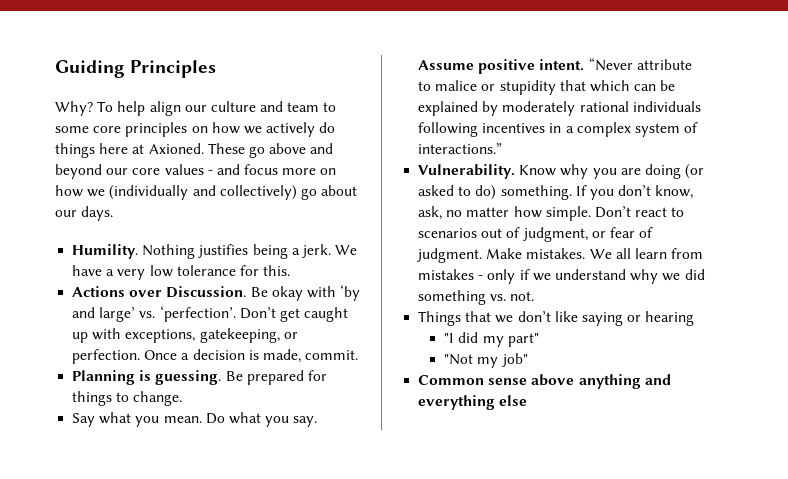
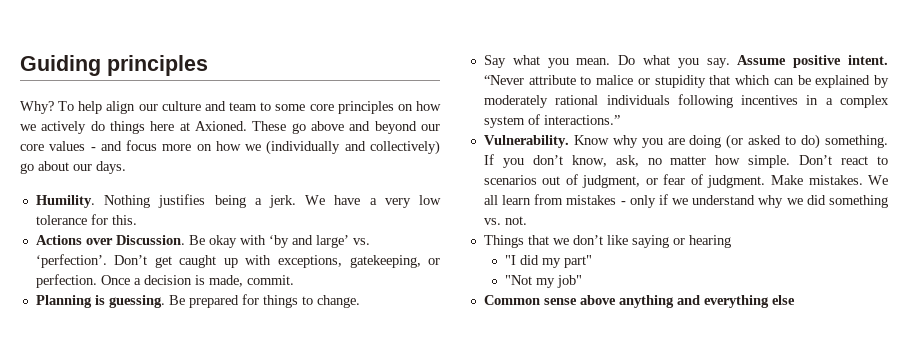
- Guiding Principles
+ Guiding principles

